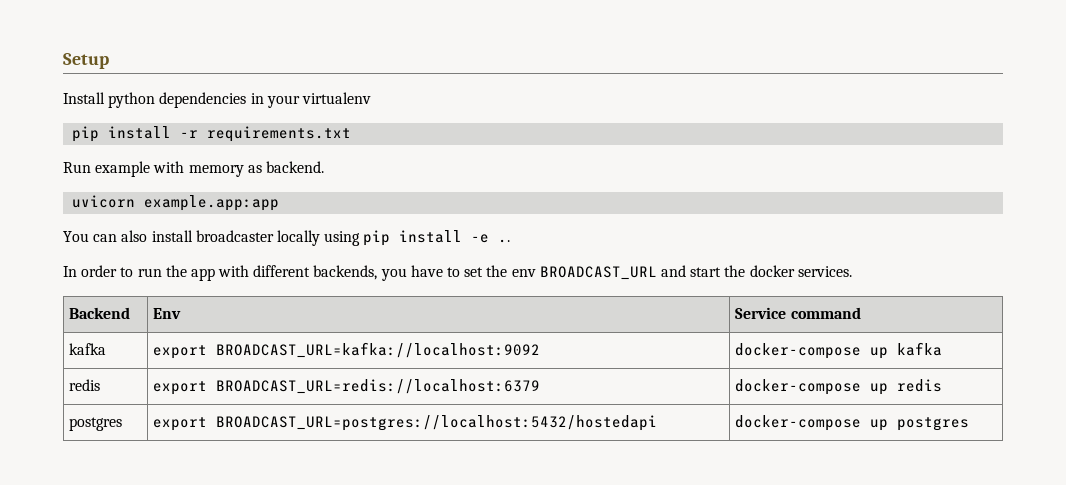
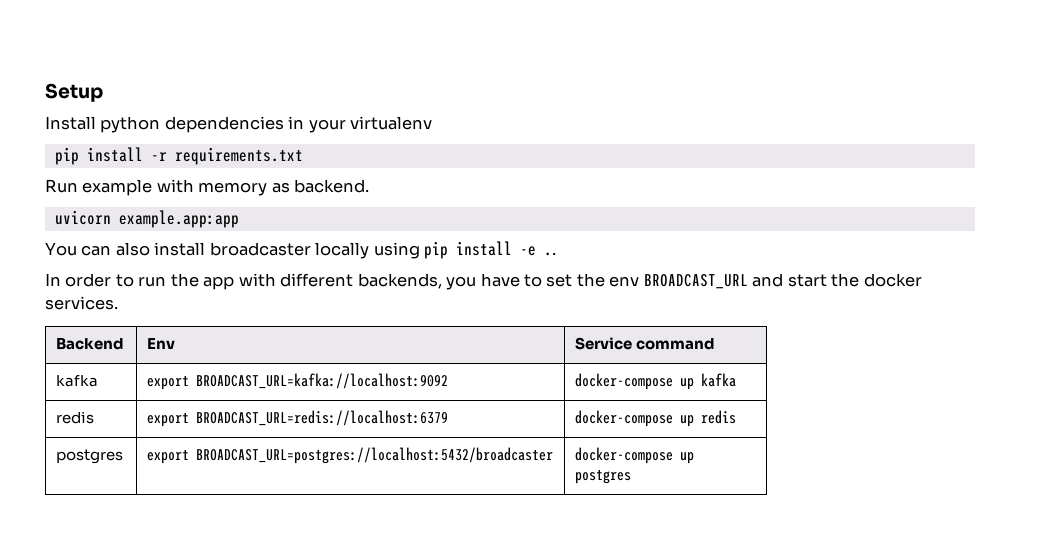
- postgres | export BROADCAST_URL=postgres://localhost:5432/hostedapi | docker-compose up postgres
+ postgres | export BROADCAST_URL=postgres://localhost:5432/broadcaster | docker-compose up postgres

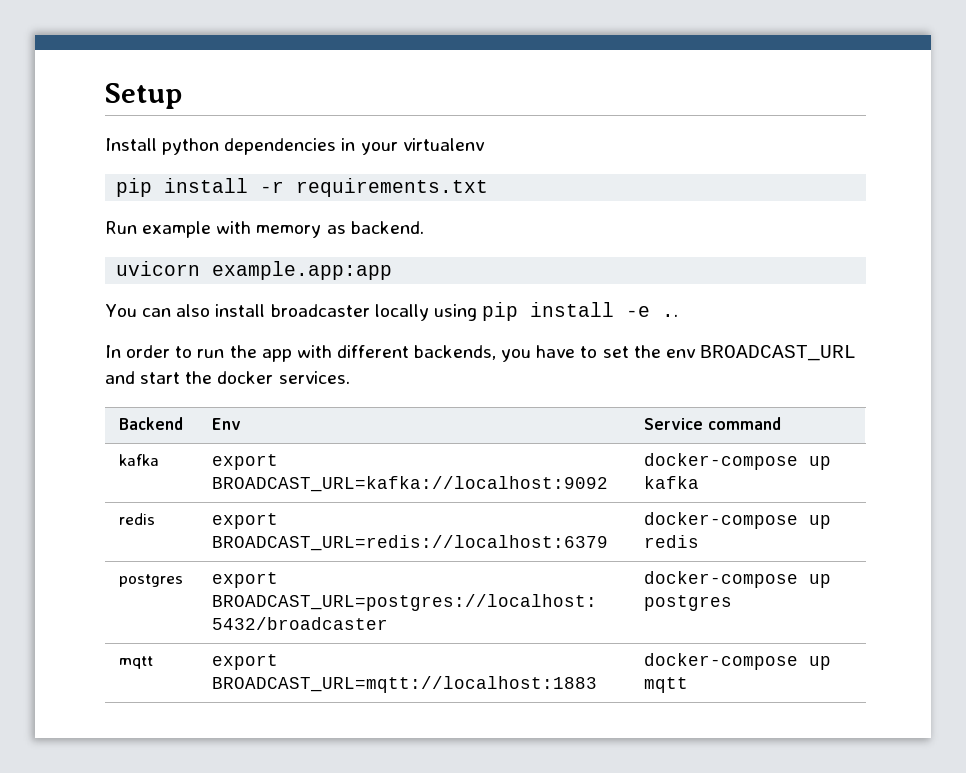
+ mqtt | export BROADCAST_URL=mqtt://localhost:1883 | docker-compose up mqtt

